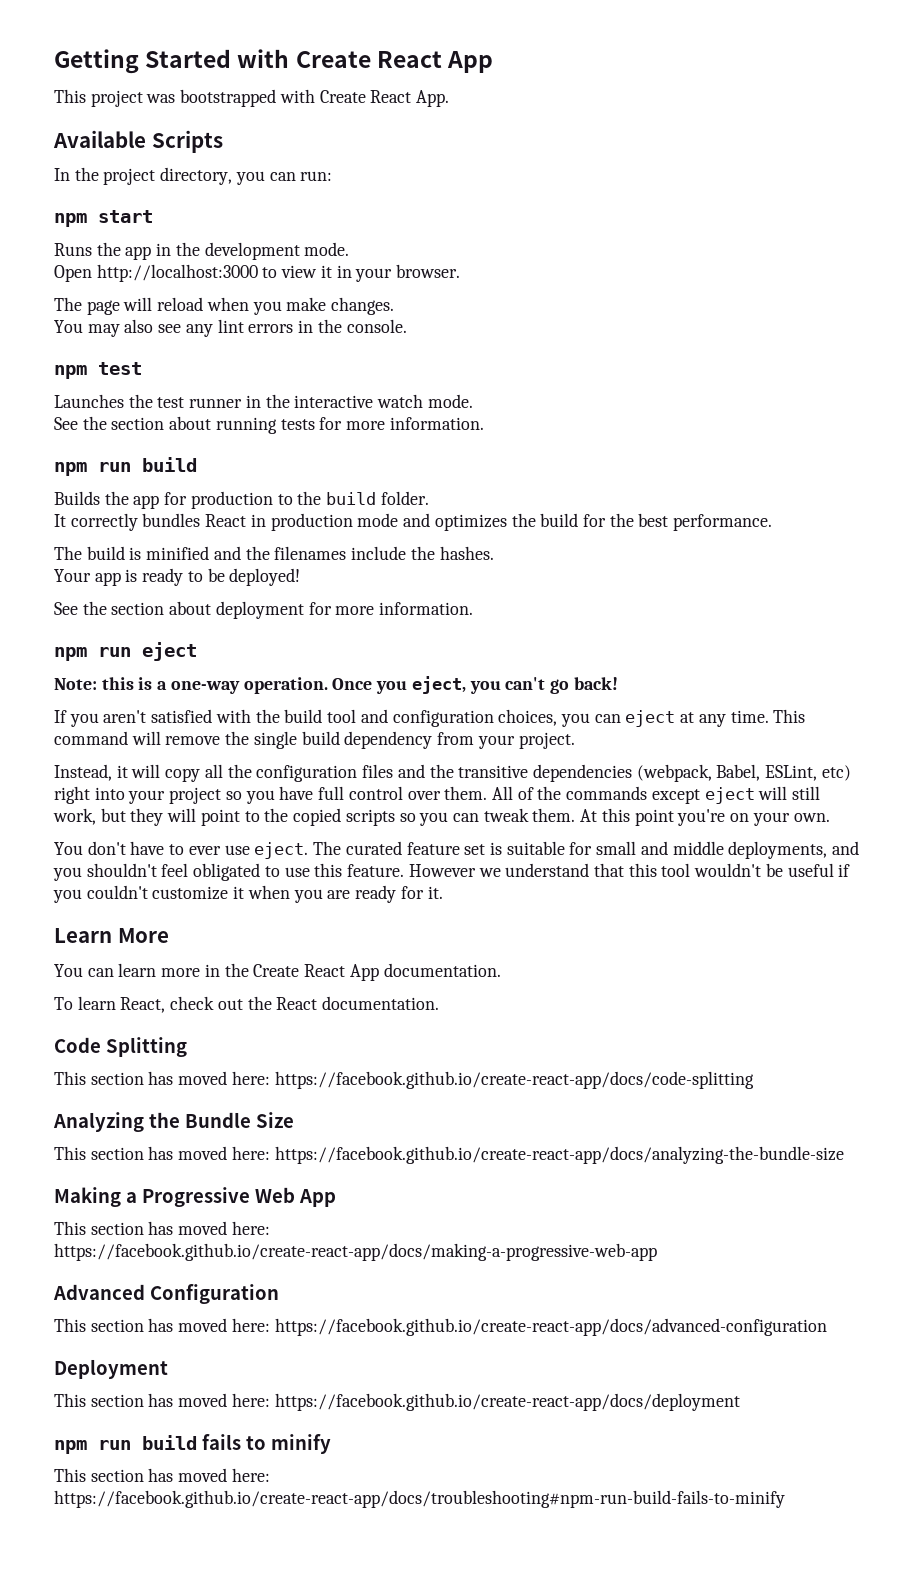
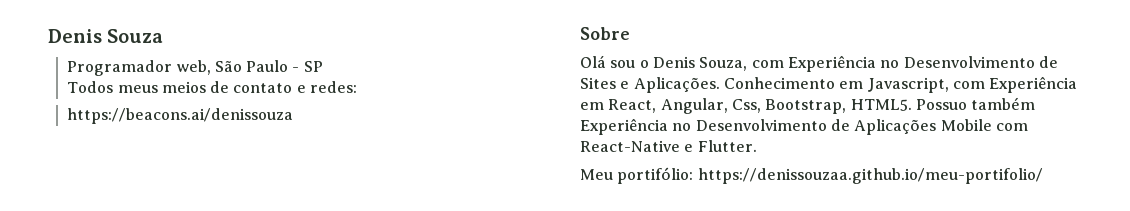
- Getting Started with Create React App
- This project was bootstrapped with Create React App.
- Available Scripts
- In the project directory, you can run:
- npm start
- Runs the app in the development mode.
- Open http://localhost:3000 to view it in your browser.
- The page will reload when you make changes.
- You may also see any lint errors in the console.
- npm test
- Launches the test runner in the interactive watch mode.
- See the section about running tests for more information.
- npm run build
- Builds the app for production to the build folder.
- It correctly bundles React in production mode and optimizes the build for the best performance.
- The build is minified and the filenames include the hashes.
- Your app is ready to be deployed!
- See the section about deployment for more information.
- npm run eject
- Note: this is a one-way operation. Once you eject, you can't go back!
- If you aren't satisfied with the build tool and configuration choices, you can eject at any time. This command will remove the single build dependency from your project.
- Instead, it will copy all the configuration files and the transitive dependencies (webpack, Babel, ESLint, etc) right into your project so you have full control over them. All of the commands except eject will still work, but they will point to the copied scripts so you can tweak them. At this point you're on your own.
- You don't have to ever use eject. The curated feature set is suitable for small and middle deployments, and you shouldn't feel obligated to use this feature. However we understand that this tool wouldn't be useful if you couldn't customize it when you are ready for it.
- Learn More
- You can learn more in the Create React App documentation.
- To learn React, check out the React documentation.
- Code Splitting
- This section has moved here: https://facebook.github.io/create-react-app/docs/code-splitting
- Analyzing the Bundle Size
- This section has moved here: https://facebook.github.io/create-react-app/docs/analyzing-the-bundle-size
- Making a Progressive Web App
- This section has moved here: https://facebook.github.io/create-react-app/docs/making-a-progressive-web-app
- Advanced Configuration
- This section has moved here: https://facebook.github.io/create-react-app/docs/advanced-configuration
- Deployment
- This section has moved here: https://facebook.github.io/create-react-app/docs/deployment
- npm run build fails to minify
- This section has moved here: https://facebook.github.io/create-react-app/docs/troubleshooting#npm-run-build-fails-to-minify
+ Denis Souza
+ Programador web, São Paulo - SP
+ Todos meus meios de contato e redes:
+ https://beacons.ai/denissouza
+ Sobre
+ Olá sou o Denis Souza, com Experiência no Desenvolvimento de Sites e Aplicações. Conhecimento em Javascript, com Experiência em React, Angular, Css, Bootstrap, HTML5. Possuo também Experiência no Desenvolvimento de Aplicações Mobile com React-Native e Flutter.
+ Meu portifólio: https://denissouzaa.github.io/meu-portifolio/

